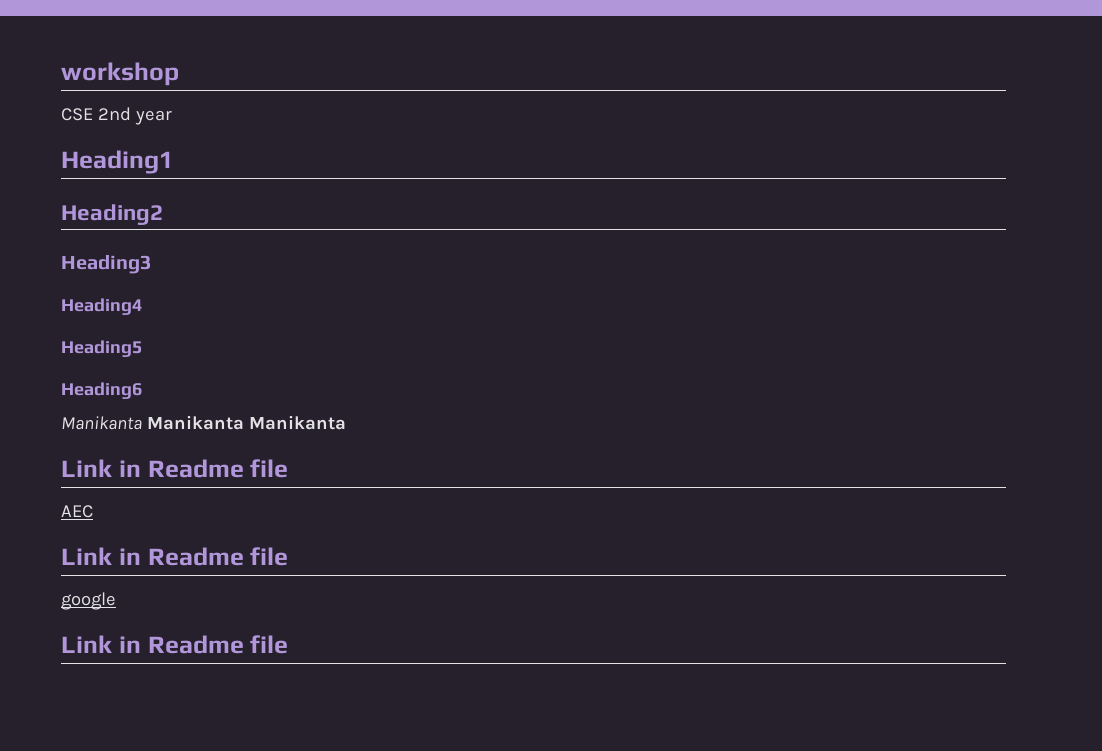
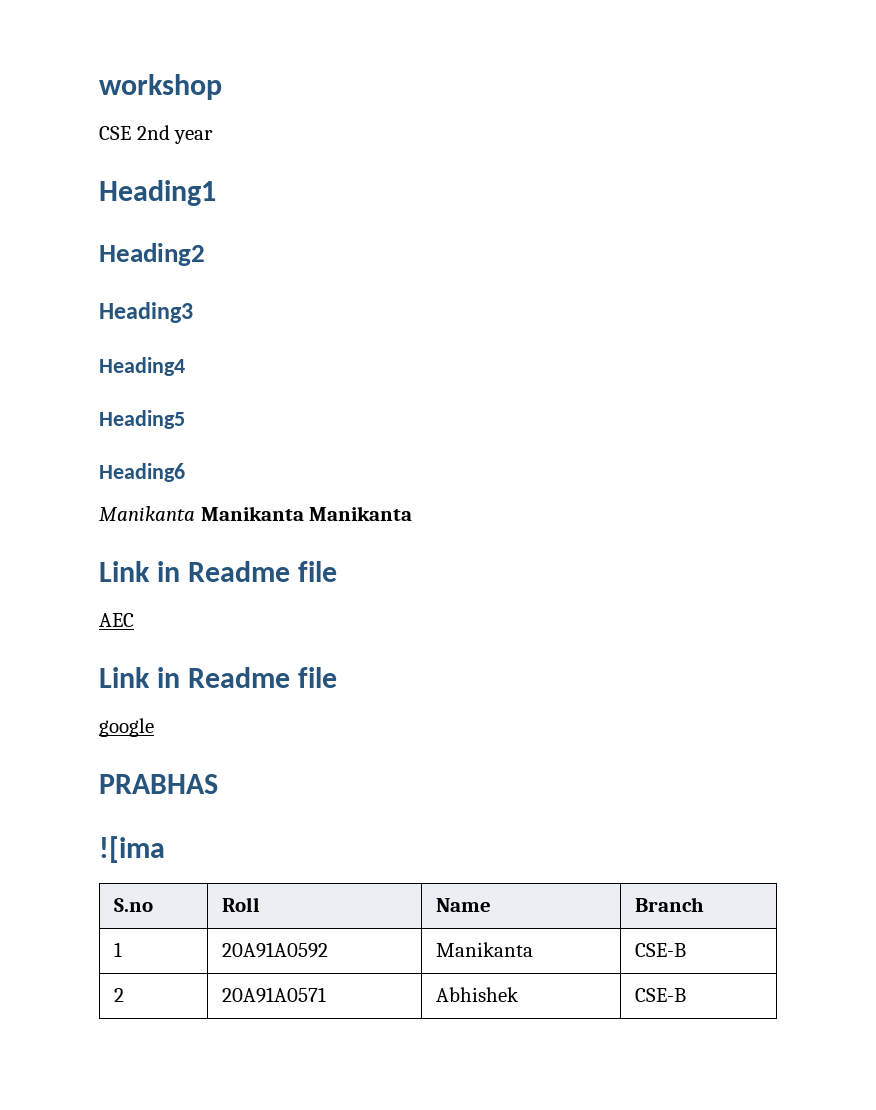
  google
- Link in Readme file
+ PRABHAS
+ ![ima
+ S.no | Roll | Name | Branch
+ 1 | 20A91A0592 | Manikanta | CSE-B
+ 2 | 20A91A0571 | Abhishek | CSE-B

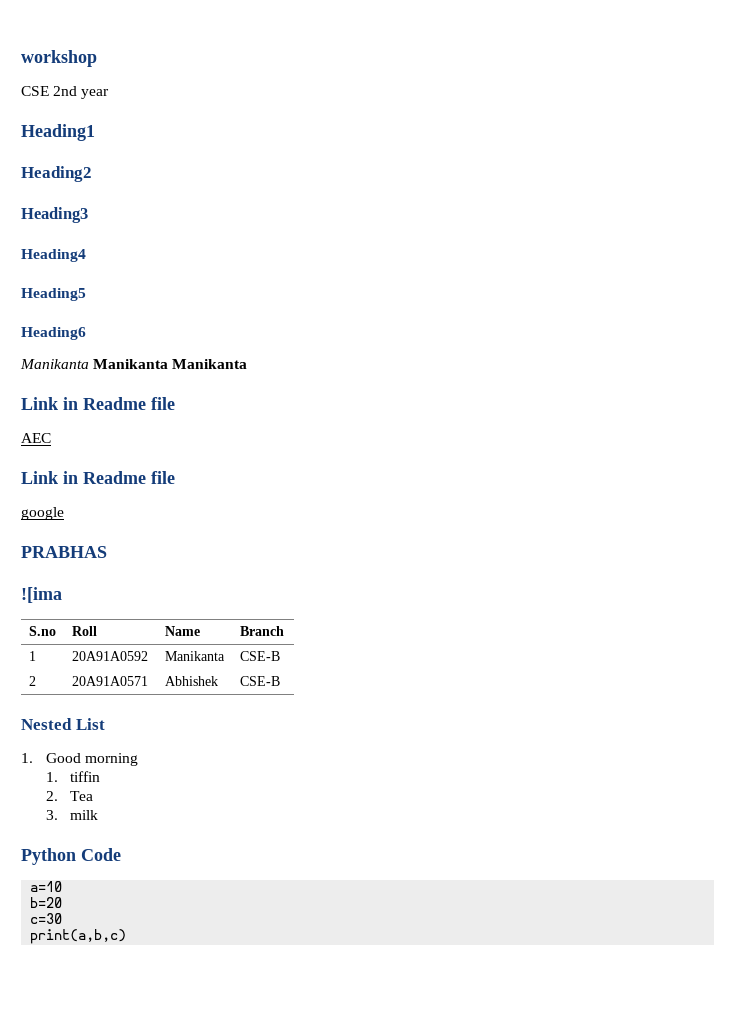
+ Nested List
+ 1. Good morning
+ 1. tiffin
+ 2. Tea
+ 3. milk
+ Python Code
+ a=10
+ b=20
+ c=30
+ print(a,b,c)

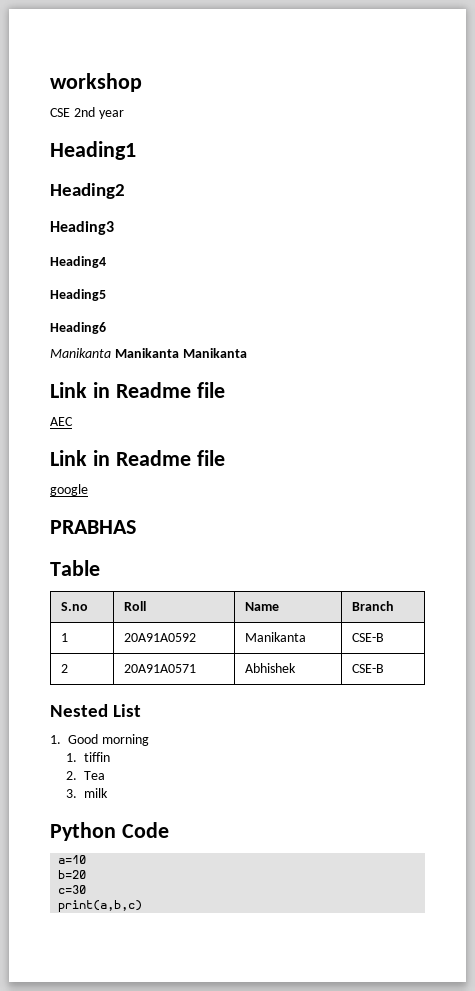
- ![ima
+ Table

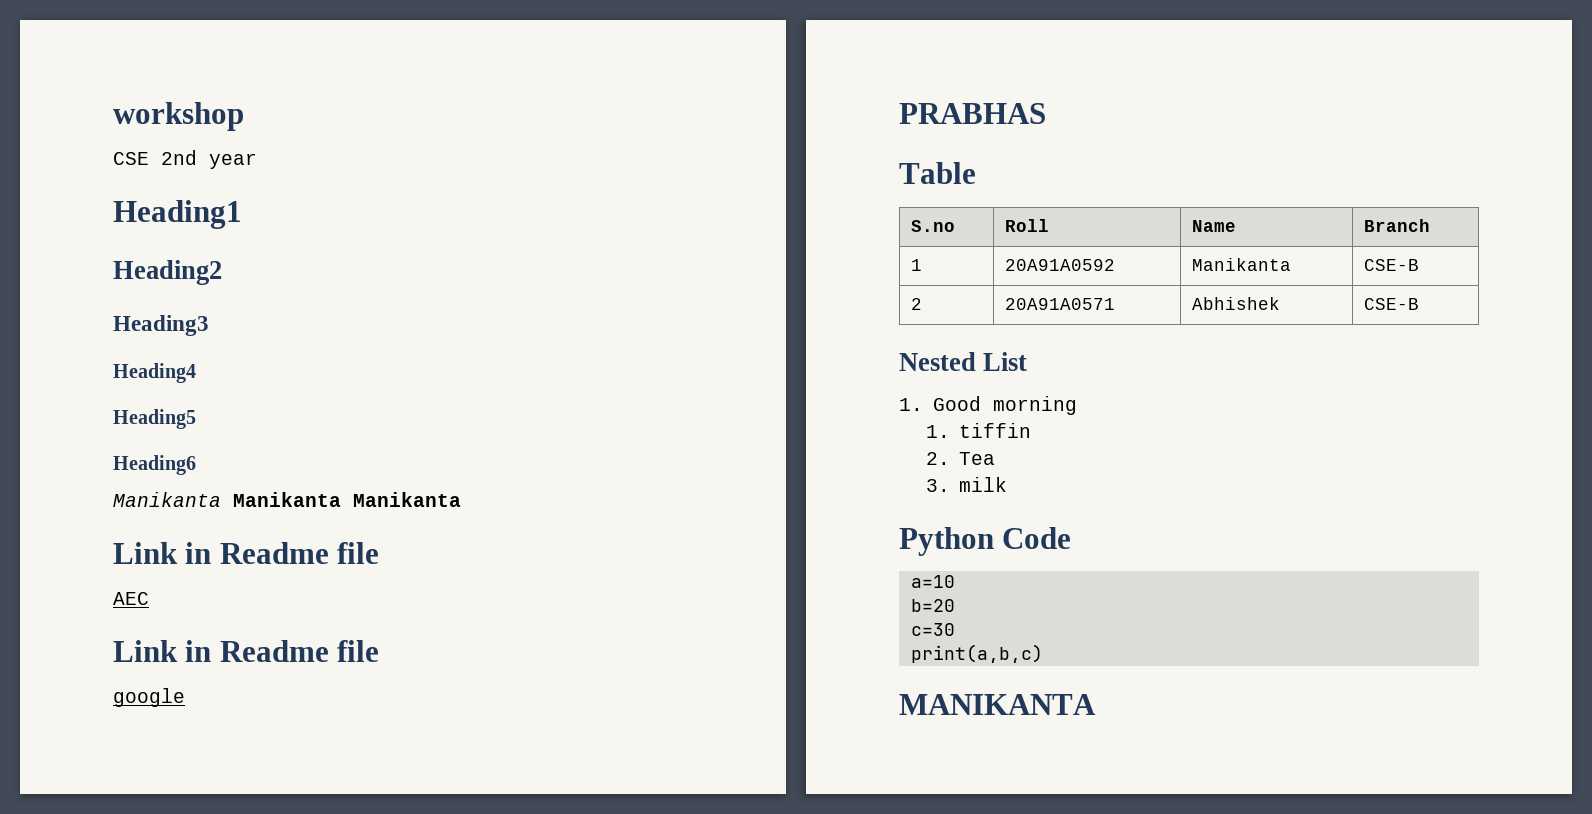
+ MANIKANTA

